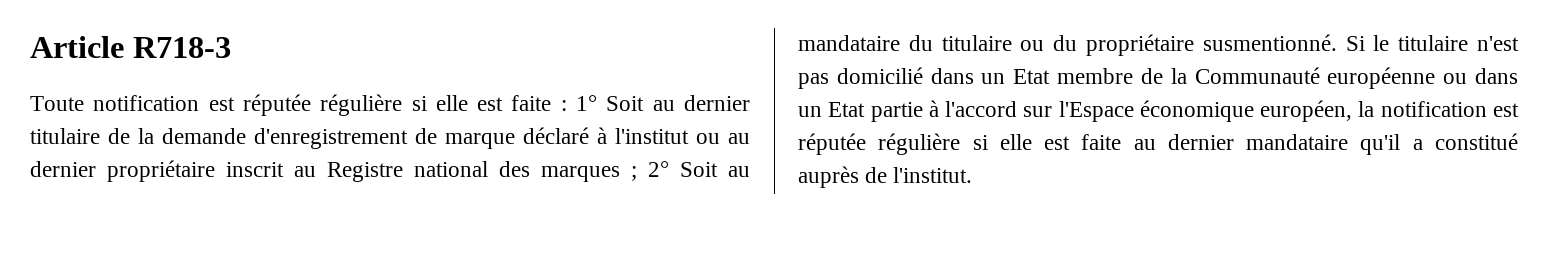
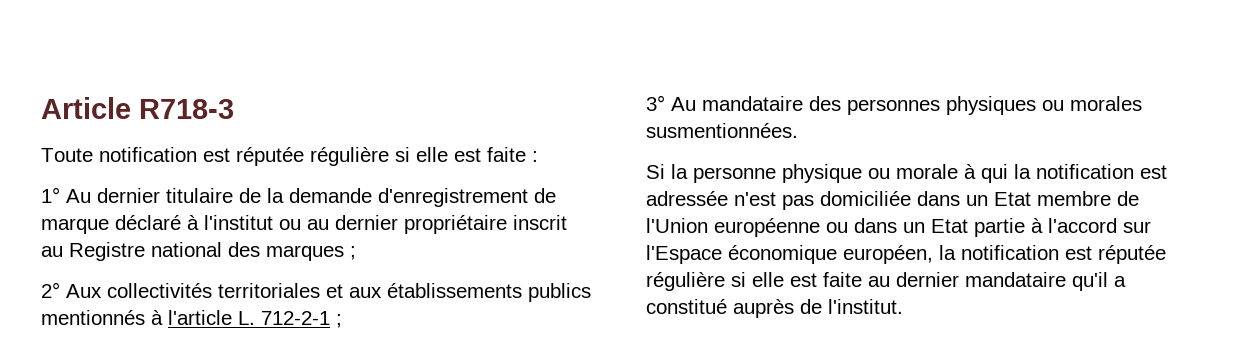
- Toute notification est réputée régulière si elle est faite : 1° Soit au dernier titulaire de la demande d'enregistrement de marque déclaré à l'institut ou au dernier propriétaire inscrit au Registre national des marques ; 2° Soit au mandataire du titulaire ou du propriétaire susmentionné. Si le titulaire n'est pas domicilié dans un Etat membre de la Communauté européenne ou dans un Etat partie à l'accord sur l'Espace économique européen, la notification est réputée régulière si elle est faite au dernier mandataire qu'il a constitué auprès de l'institut.
+ Toute notification est réputée régulière si elle est faite :
+ 1° Au dernier titulaire de la demande d'enregistrement de marque déclaré à l'institut ou au dernier propriétaire inscrit au Registre national des marques ;
+ 2° Aux collectivités territoriales et aux établissements publics mentionnés à l'article L. 712-2-1 ;
+ 3° Au mandataire des personnes physiques ou morales susmentionnées.
+ Si la personne physique ou morale à qui la notification est adressée n'est pas domiciliée dans un Etat membre de l'Union européenne ou dans un Etat partie à l'accord sur l'Espace économique européen, la notification est réputée régulière si elle est faite au dernier mandataire qu'il a constitué auprès de l'institut.

